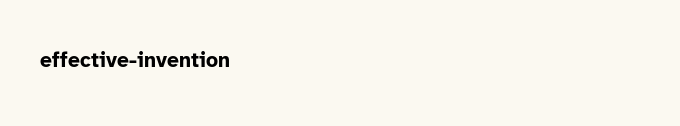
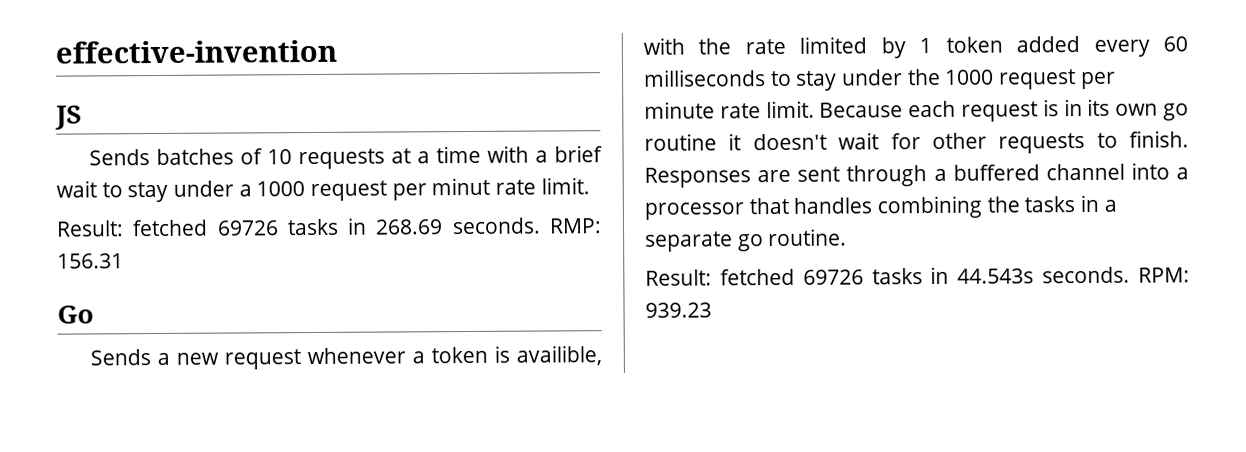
+ JS
+ Sends batches of 10 requests at a time with a brief wait to stay under a 1000 request per minut rate limit.
+ Result: fetched 69726 tasks in 268.69 seconds. RMP: 156.31
+ Go
+ Sends a new request whenever a token is availible, with the rate limited by 1 token added every 60 milliseconds to stay under the 1000 request per minute rate limit. Because each request is in its own go routine it doesn't wait for other requests to finish. Responses are sent through a buffered channel into a processor that handles combining the tasks in a separate go routine.
+ Result: fetched 69726 tasks in 44.543s seconds. RPM: 939.23

